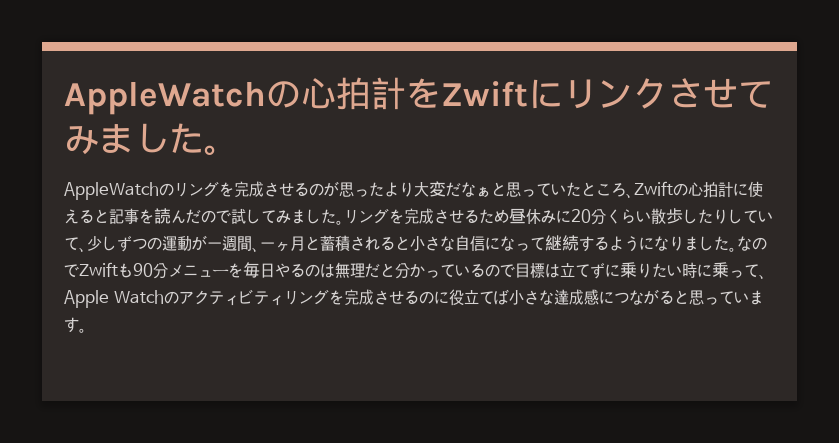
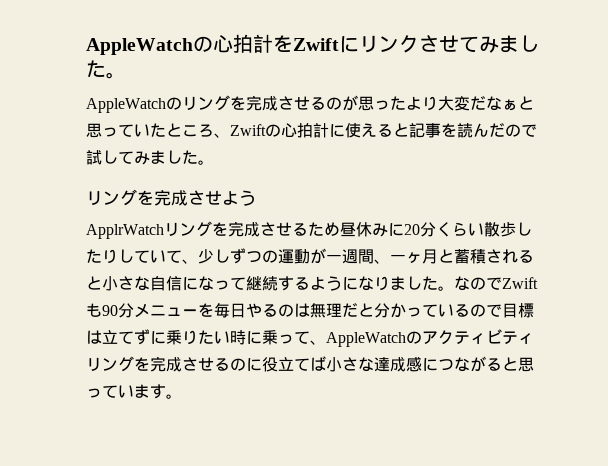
- AppleWatchのリングを完成させるのが思ったより大変だなぁと思っていたところ、Zwiftの心拍計に使えると記事を読んだので試してみました。リングを完成させるため昼休みに20分くらい散歩したりしていて、少しずつの運動が一週間、一ヶ月と蓄積されると小さな自信になって継続するようになりました。
+ AppleWatchのリングを完成させるのが思ったより大変だなぁと思っていたところ、Zwiftの心拍計に使えると記事を読んだので試してみました。
+ リングを完成させよう
+ ApplrWatchリングを完成させるため昼休みに20分くらい散歩したりしていて、少しずつの運動が一週間、一ヶ月と蓄積されると小さな自信になって継続するようになりました。
- なのでZwiftも90分メニューを毎日やるのは無理だと分かっているので目標は立てずに乗りたい時に乗って、Apple Watchのアクティビティリングを完成させるのに役立てば小さな達成感につながると思っています。
+ なのでZwiftも90分メニューを毎日やるのは無理だと分かっているので目標は立てずに乗りたい時に乗って、AppleWatchのアクティビティリングを完成させるのに役立てば小さな達成感につながると思っています。

